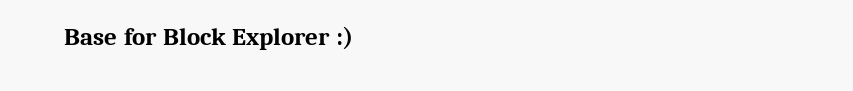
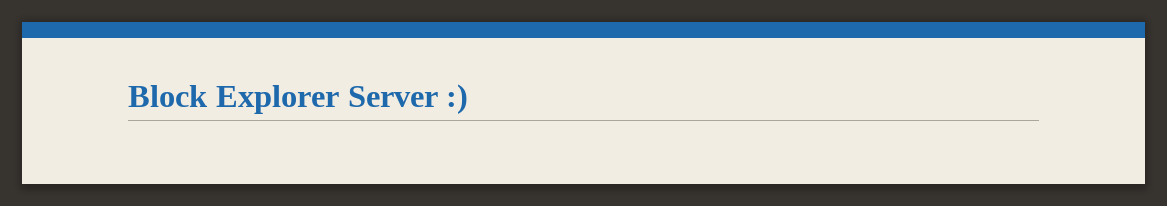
- Base for Block Explorer :)
+ Block Explorer Server :)

